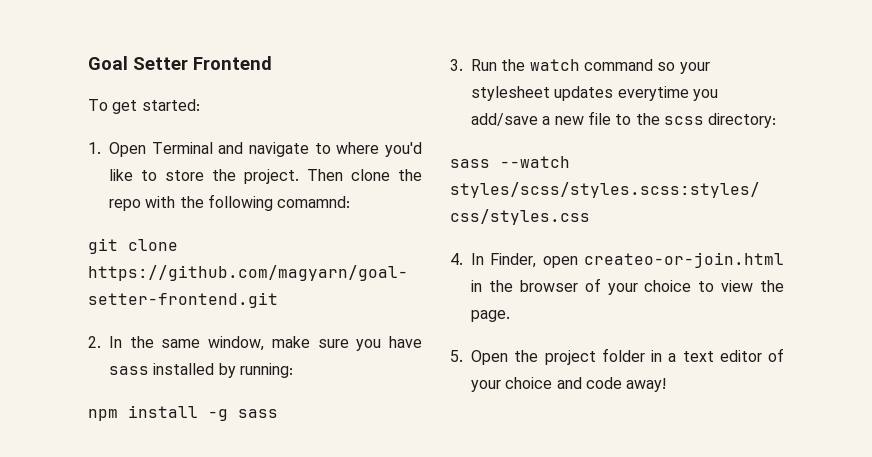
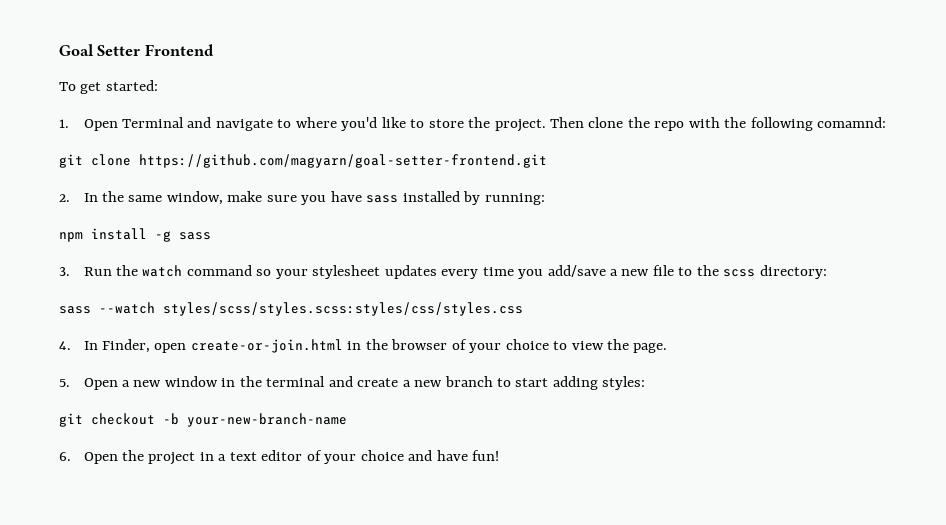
- 3. Run the watch command so your stylesheet updates everytime you add/save a new file to the scss directory:
+ 3. Run the watch command so your stylesheet updates every time you add/save a new file to the scss directory:
- 4. In Finder, open createo-or-join.html in the browser of your choice to view the page.
+ 4. In Finder, open create-or-join.html in the browser of your choice to view the page.
- 5. Open the project folder in a text editor of your choice and code away!
+ 5. Open a new window in the terminal and create a new branch to start adding styles:
+ git checkout -b your-new-branch-name
+ 6. Open the project in a text editor of your choice and have fun!

